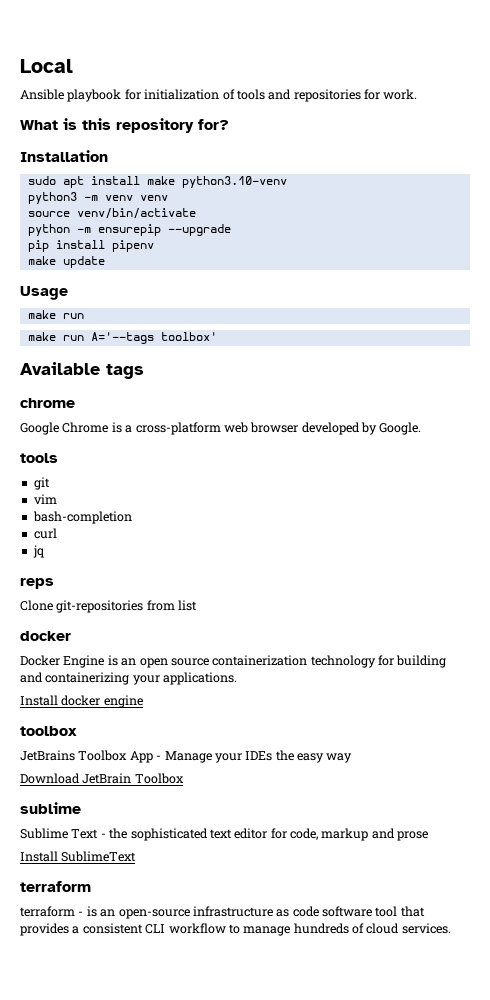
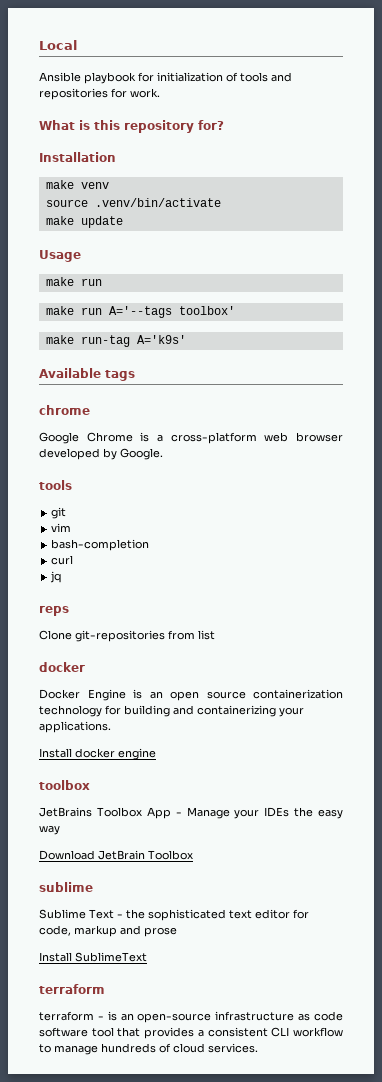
- sudo apt install make python3.10-venv
- python3 -m venv venv
- source venv/bin/activate
- python -m ensurepip --upgrade
- pip install pipenv
+ make venv
+ source .venv/bin/activate
+ make run-tag A='k9s'

